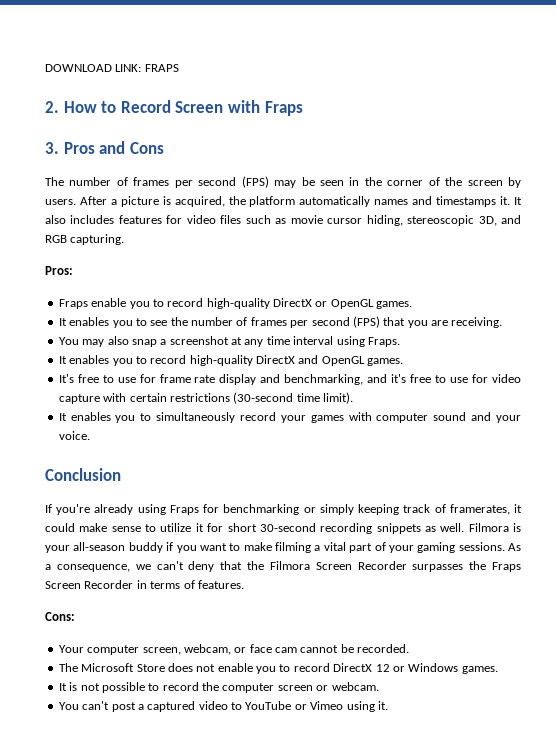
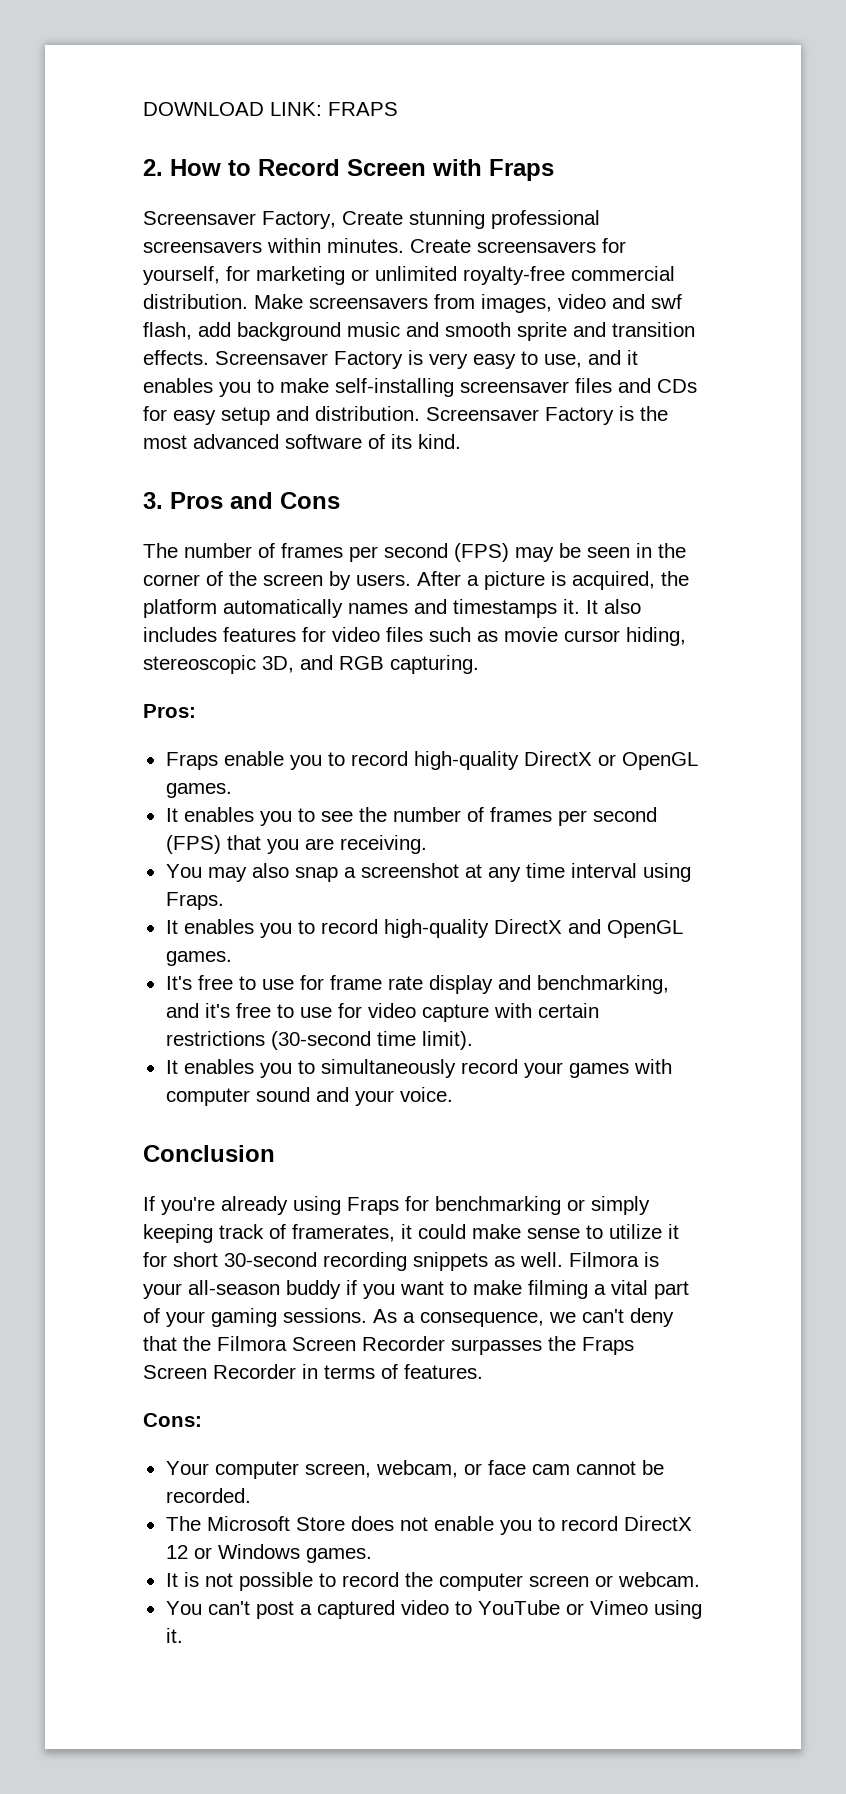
+ Screensaver Factory, Create stunning professional screensavers within minutes. Create screensavers for yourself, for marketing or unlimited royalty-free commercial distribution. Make screensavers from images, video and swf flash, add background music and smooth sprite and transition effects. Screensaver Factory is very easy to use, and it enables you to make self-installing screensaver files and CDs for easy setup and distribution. Screensaver Factory is the most advanced software of its kind.

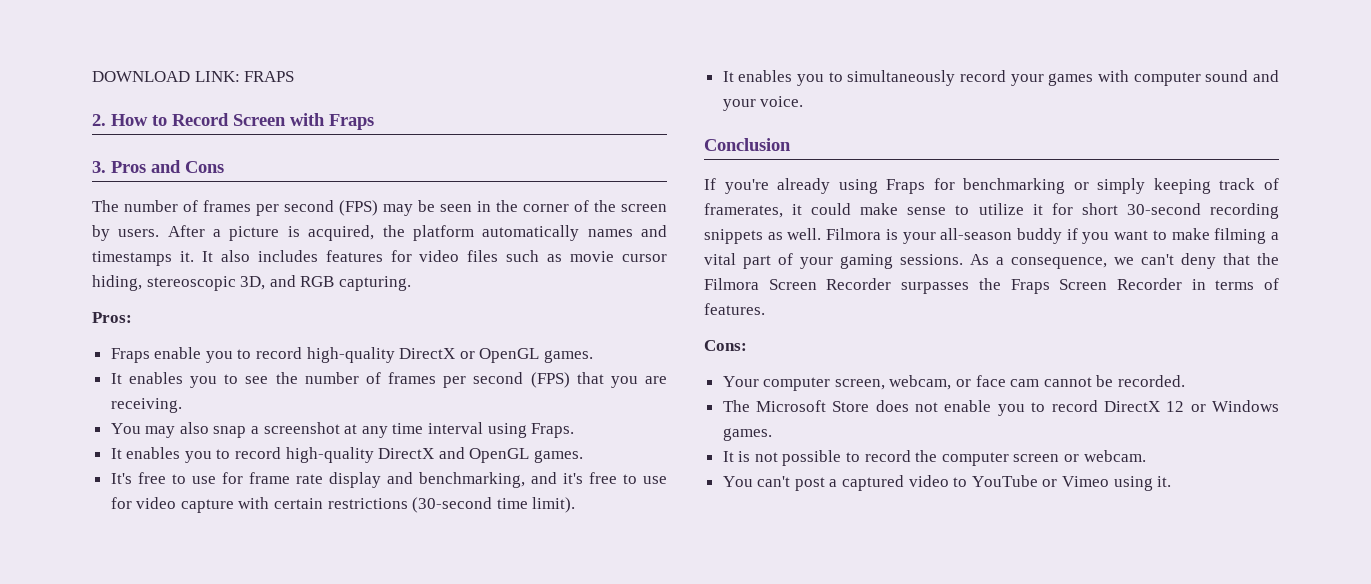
- Screensaver Factory, Create stunning professional screensavers within minutes. Create screensavers for yourself, for marketing or unlimited royalty-free commercial distribution. Make screensavers from images, video and swf flash, add background music and smooth sprite and transition effects. Screensaver Factory is very easy to use, and it enables you to make self-installing screensaver files and CDs for easy setup and distribution. Screensaver Factory is the most advanced software of its kind.

